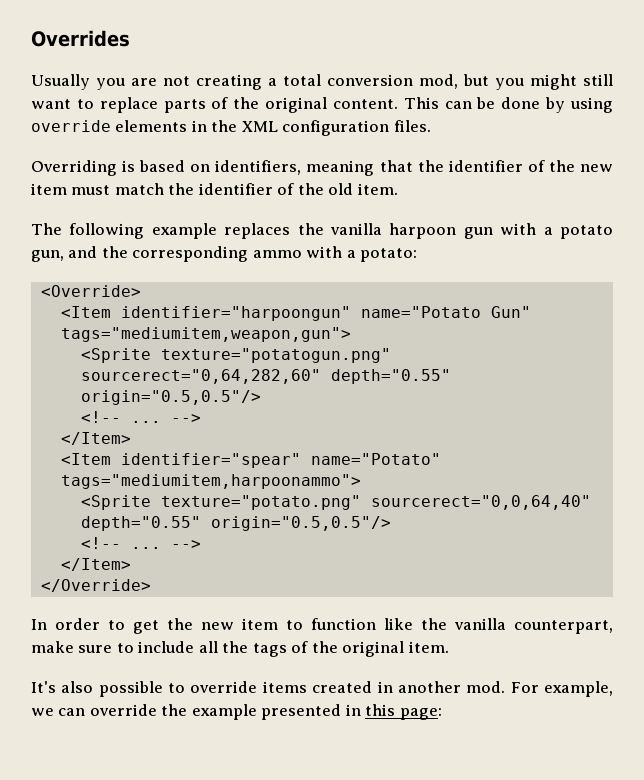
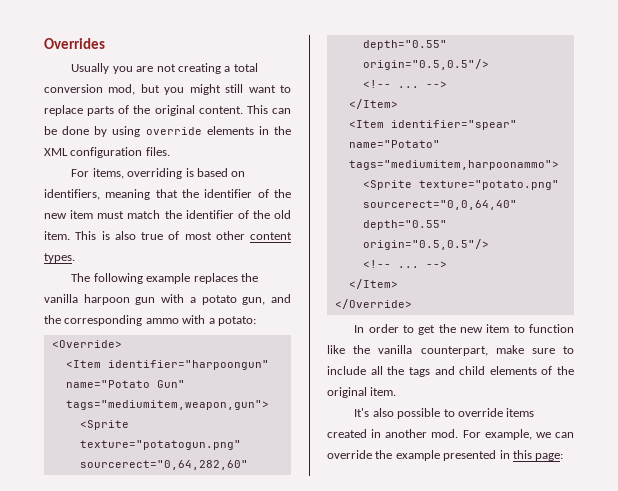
- Overriding is based on identifiers, meaning that the identifier of the new item must match the identifier of the old item.
+ For items, overriding is based on identifiers, meaning that the identifier of the new item must match the identifier of the old item. This is also true of most other content types.
- In order to get the new item to function like the vanilla counterpart, make sure to include all the tags of the original item.
+ In order to get the new item to function like the vanilla counterpart, make sure to include all the tags and child elements of the original item.

